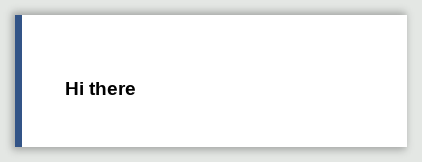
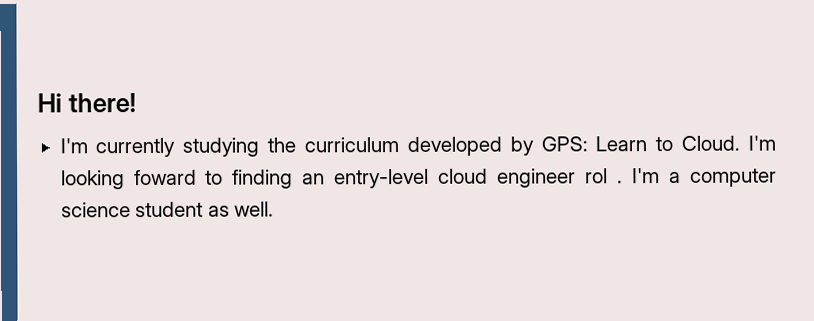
- Hi there
+ Hi there!
+ I'm currently studying the curriculum developed by GPS: Learn to Cloud. I'm looking foward to finding an entry-level cloud engineer rol . I'm a computer science student as well.

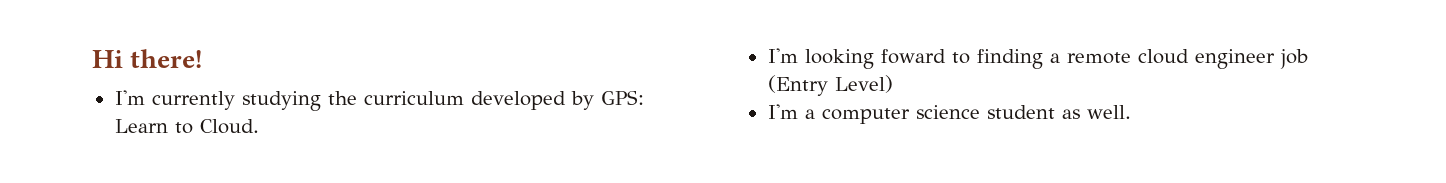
- I'm currently studying the curriculum developed by GPS: Learn to Cloud. I'm looking foward to finding an entry-level cloud engineer rol . I'm a computer science student as well.
+ I'm currently studying the curriculum developed by GPS: Learn to Cloud.
+ I'm looking foward to finding a remote cloud engineer job (Entry Level)
+ I'm a computer science student as well.

